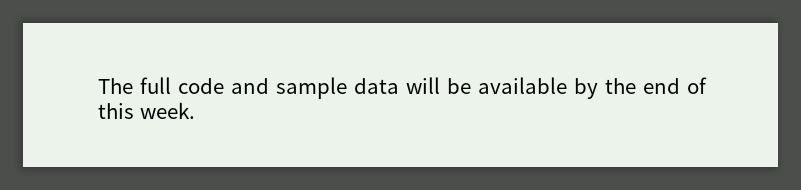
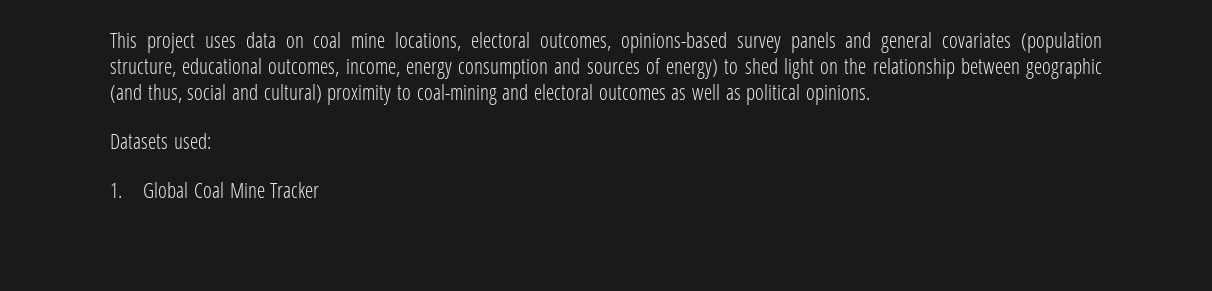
- The full code and sample data will be available by the end of this week.
+ This project uses data on coal mine locations, electoral outcomes, opinions-based survey panels and general covariates (population structure, educational outcomes, income, energy consumption and sources of energy) to shed light on the relationship between geographic (and thus, social and cultural) proximity to coal-mining and electoral outcomes as well as political opinions.
+ Datasets used:
+ 1. Global Coal Mine Tracker

